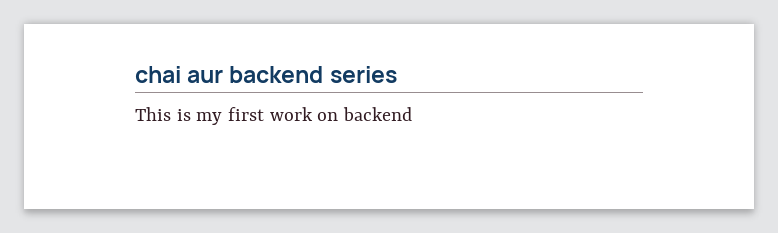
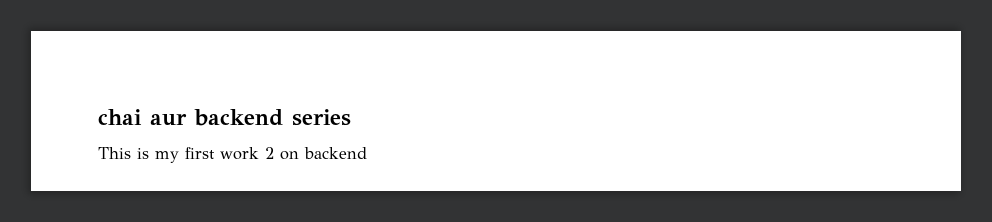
- This is my first work on backend
+ This is my first work 2 on backend

